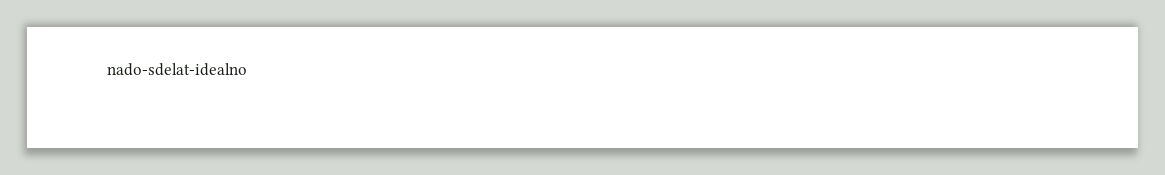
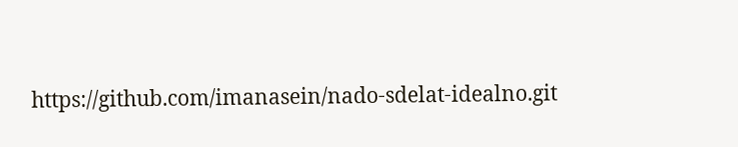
- nado-sdelat-idealno
+ https://github.com/imanasein/nado-sdelat-idealno.git

